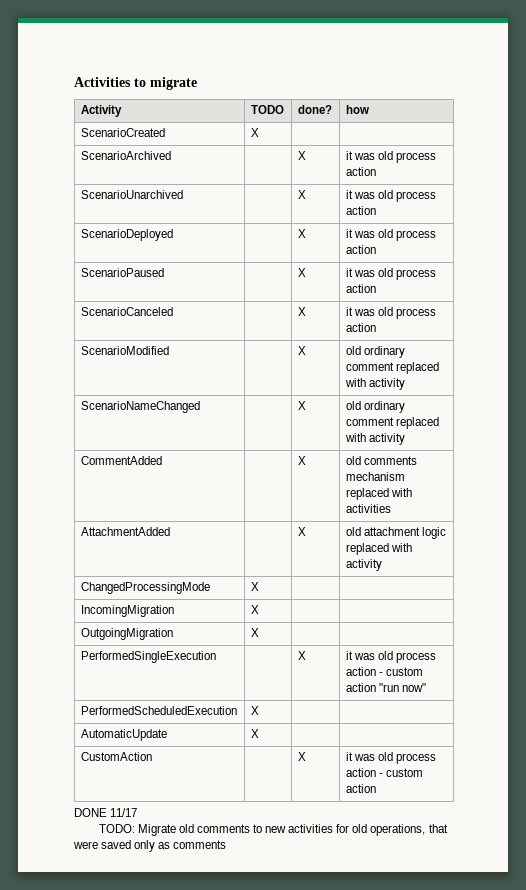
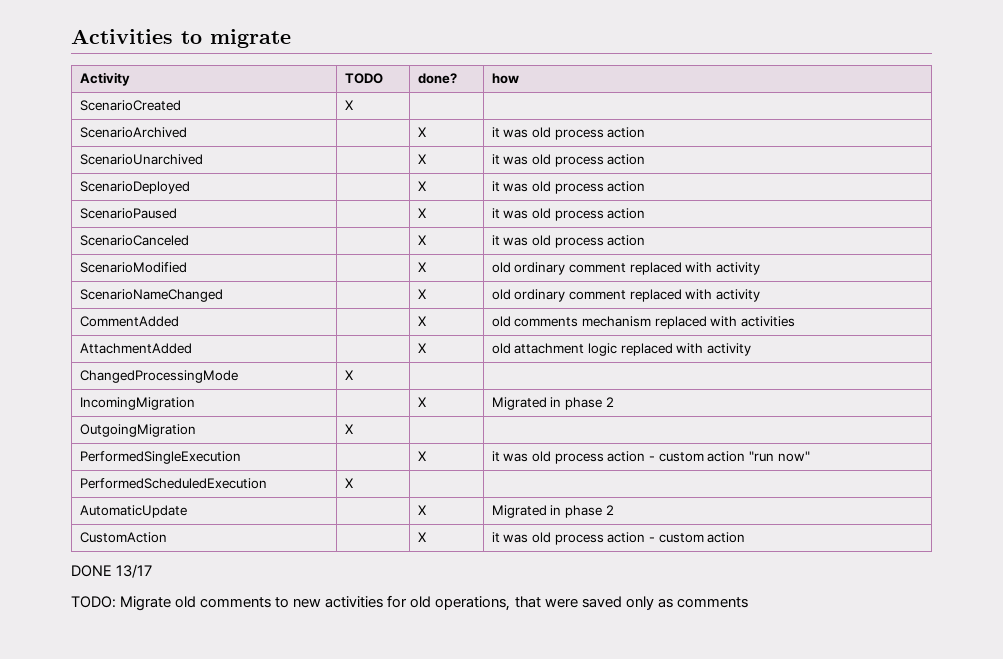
- IncomingMigration | X | |
+ IncomingMigration | | X | Migrated in phase 2
- AutomaticUpdate | X | |
+ AutomaticUpdate | | X | Migrated in phase 2
- DONE 11/17
+ DONE 13/17

